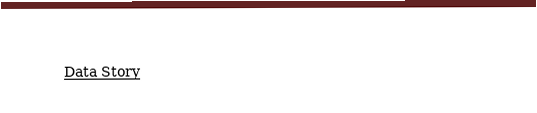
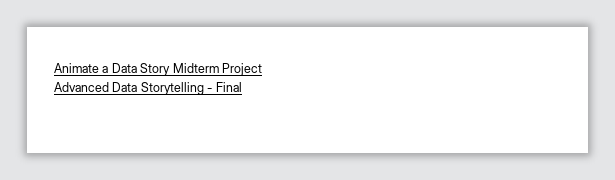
- Data Story
+ Animate a Data Story Midterm Project
+ Advanced Data Storytelling - Final

